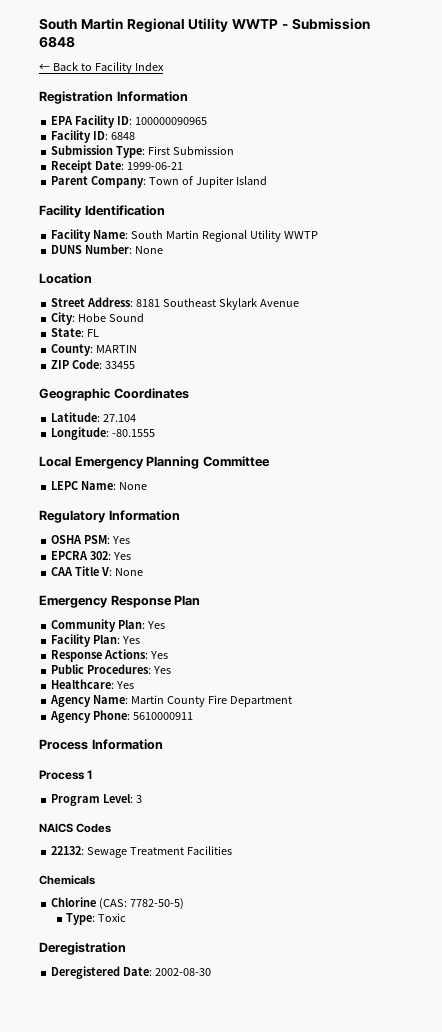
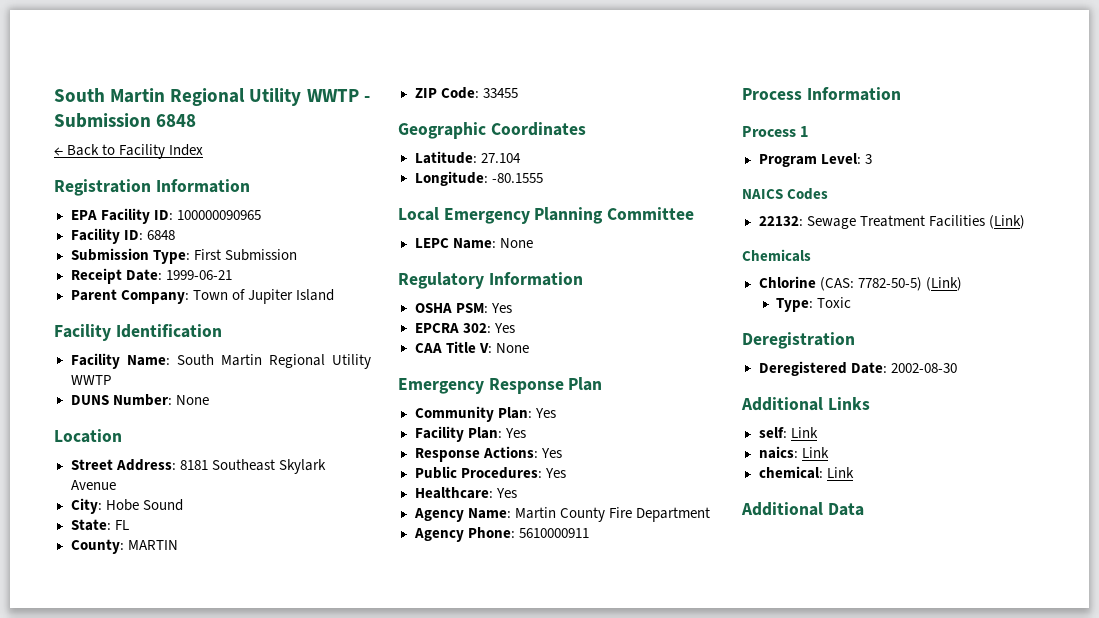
- 22132: Sewage Treatment Facilities
+ 22132: Sewage Treatment Facilities (Link)
- Chlorine (CAS: 7782-50-5)
+ Chlorine (CAS: 7782-50-5) (Link)
+ Additional Links
+ self: Link
+ naics: Link
+ chemical: Link
+ Additional Data

